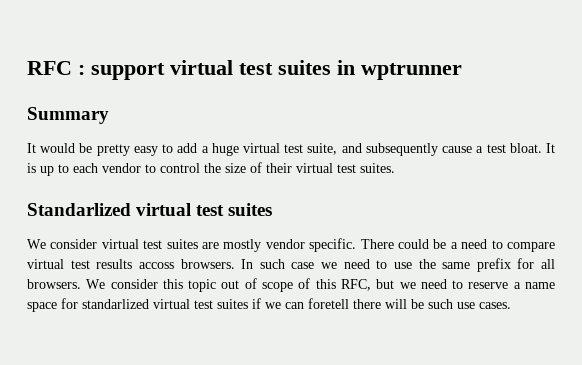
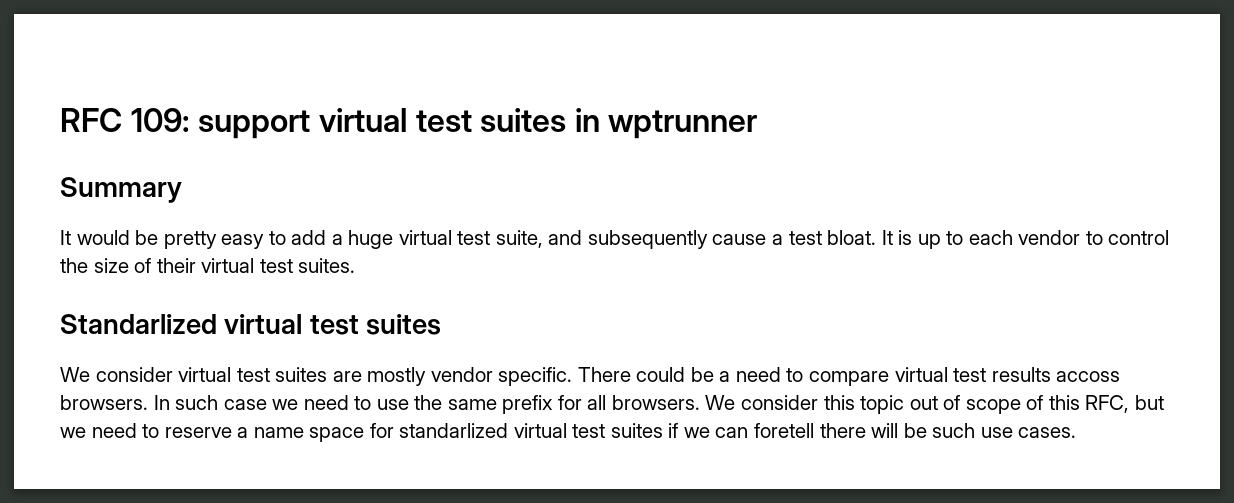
- RFC : support virtual test suites in wptrunner
+ RFC 109: support virtual test suites in wptrunner

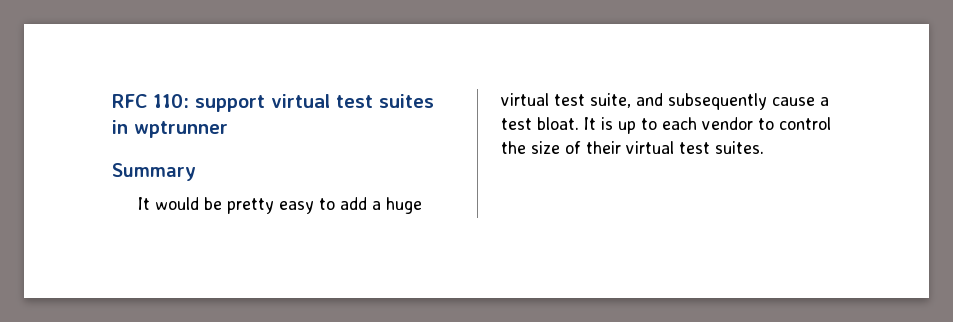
- RFC 109: support virtual test suites in wptrunner
+ RFC 110: support virtual test suites in wptrunner
- Standarlized virtual test suites
- We consider virtual test suites are mostly vendor specific. There could be a need to compare virtual test results accoss browsers. In such case we need to use the same prefix for all browsers. We consider this topic out of scope of this RFC, but we need to reserve a name space for standarlized virtual test suites if we can foretell there will be such use cases.

